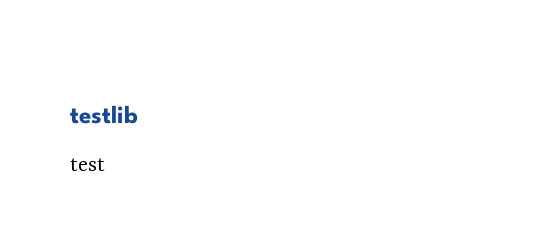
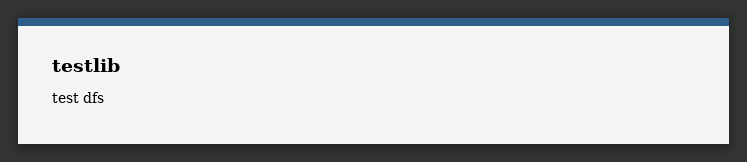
- test
+ test dfs

